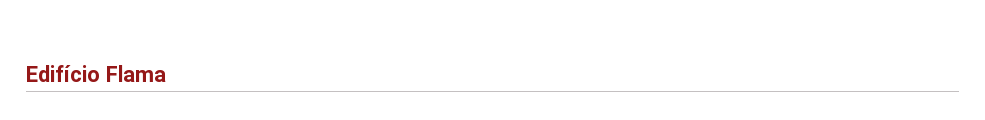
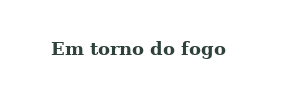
- Edifício Flama
+ Em torno do fogo

